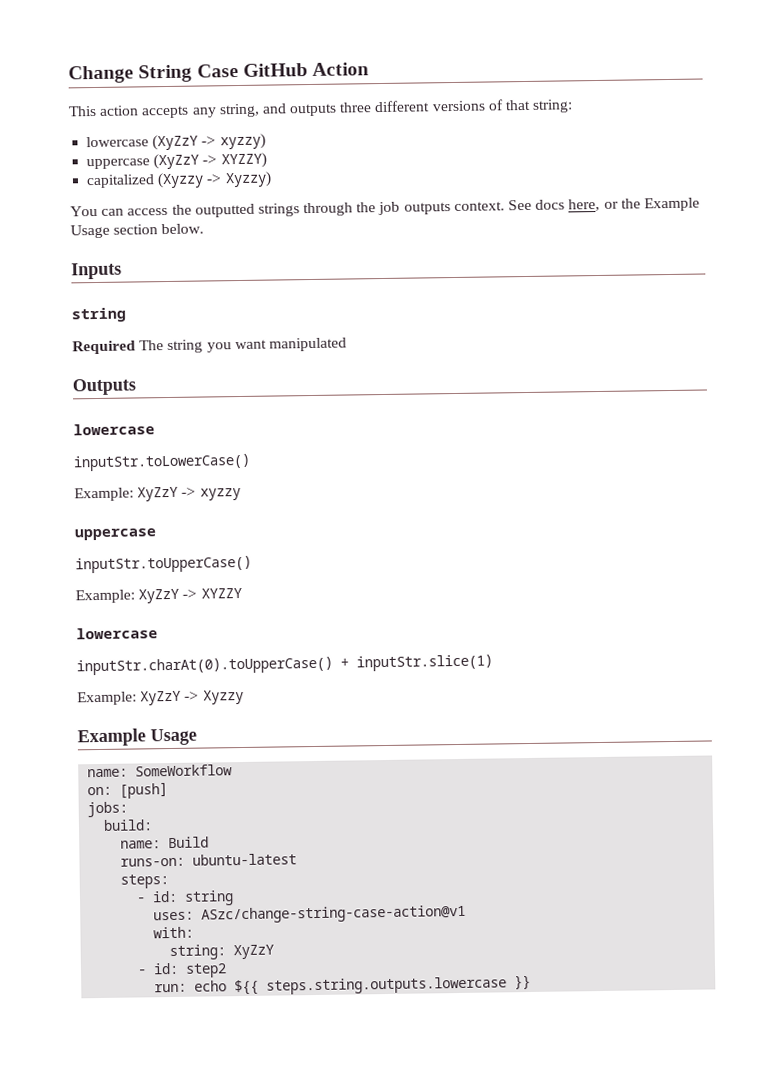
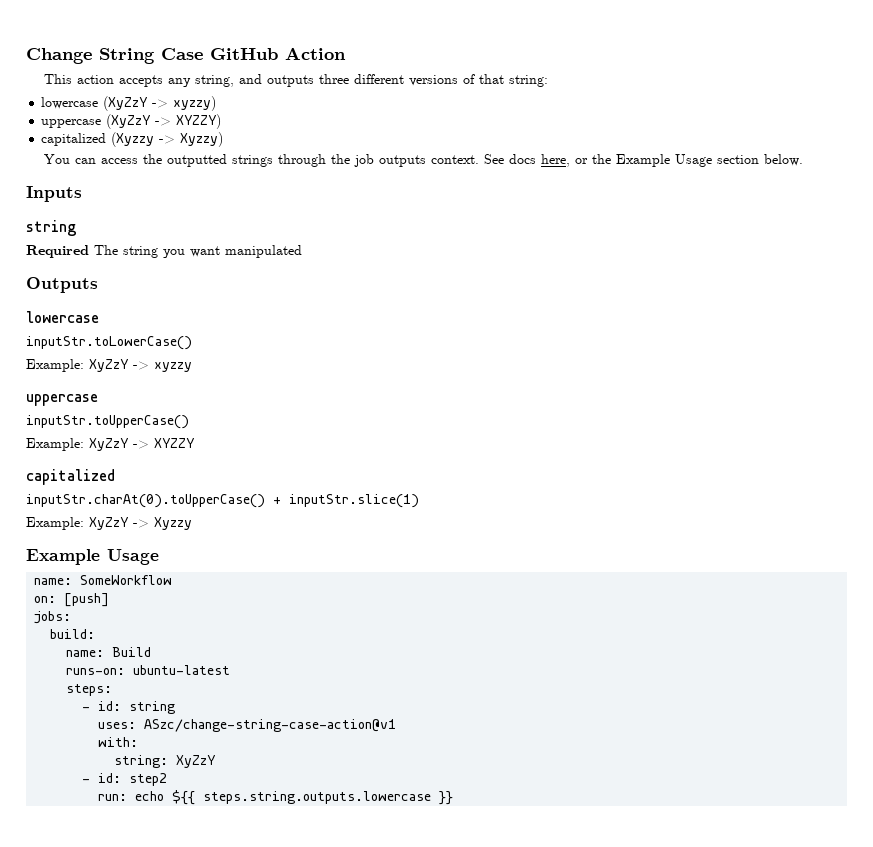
  Example: XyZzY -> XYZZY
- lowercase
+ capitalized

